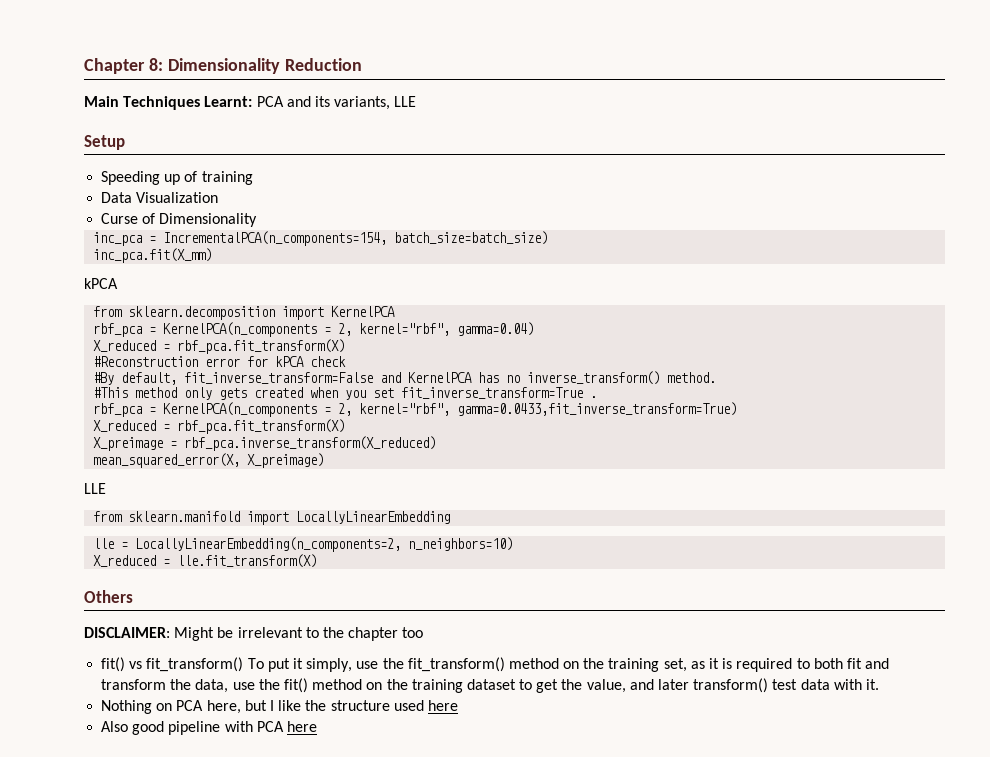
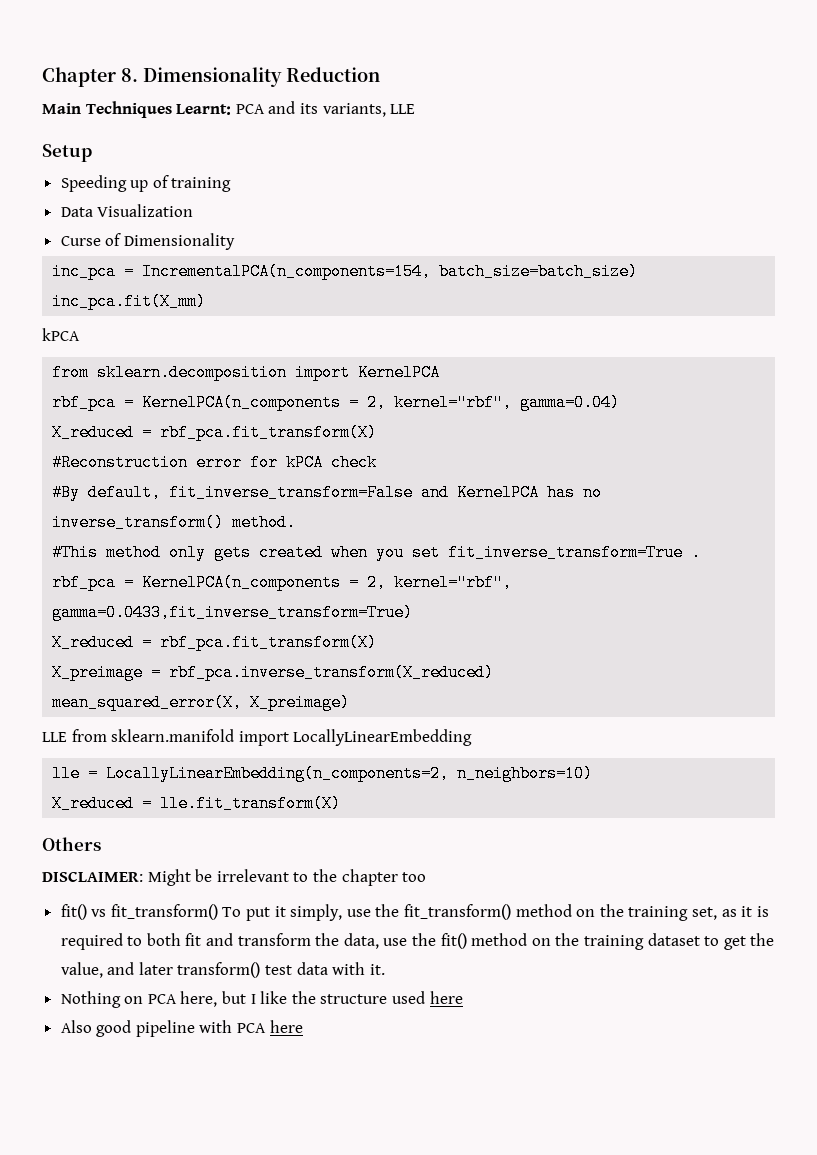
- Chapter 8: Dimensionality Reduction
+ Chapter 8. Dimensionality Reduction
  mean_squared_error(X, X_preimage)
- LLE
- from sklearn.manifold import LocallyLinearEmbedding
+ LLE from sklearn.manifold import LocallyLinearEmbedding

